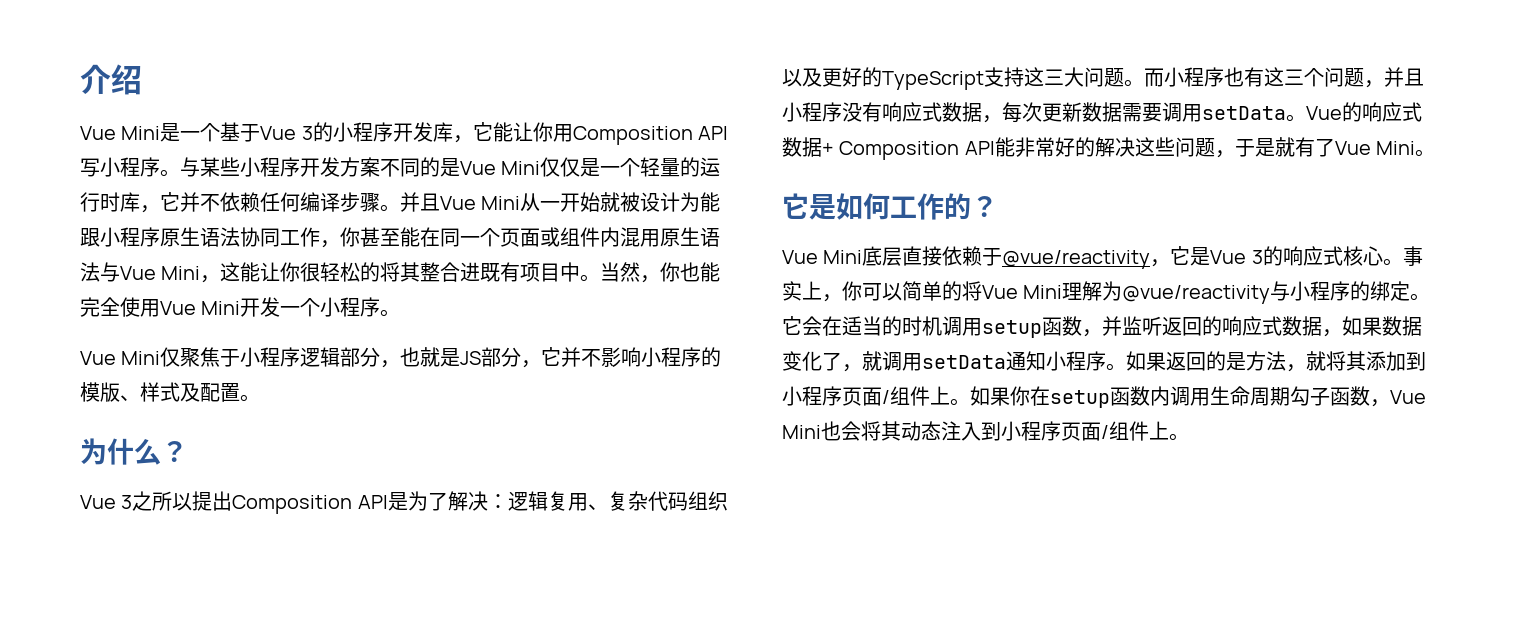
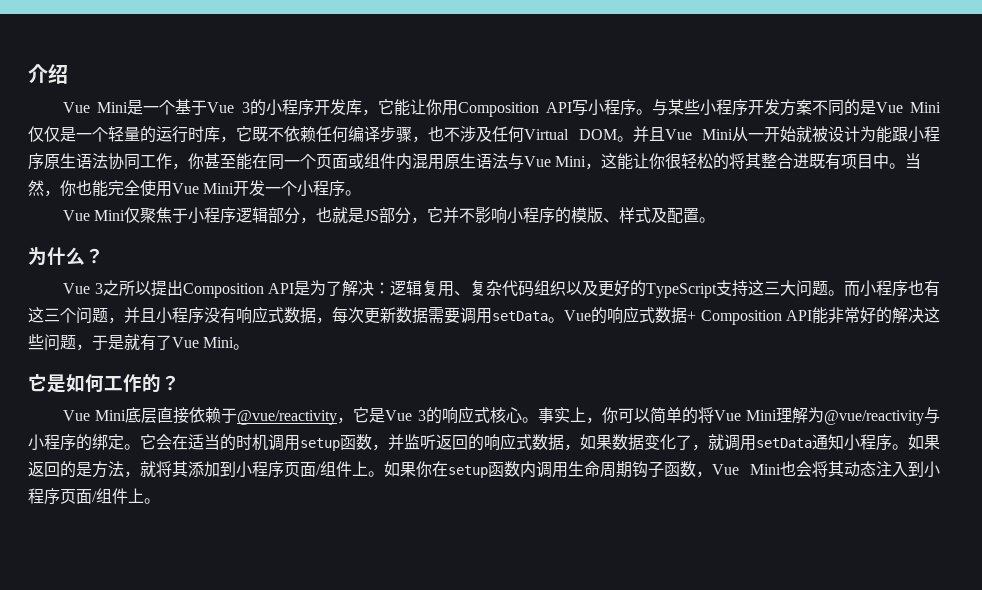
- 与某些小程序开发方案不同的是Vue Mini仅仅是一个轻量的运行时库，它并不依赖任何编译步骤。
+ 与某些小程序开发方案不同的是Vue Mini仅仅是一个轻量的运行时库，它既不依赖任何编译步骤，也不涉及任何Virtual DOM。
- 如果你在setup函数内调用生命周期勾子函数，Vue Mini也会将其动态注入到小程序页面/组件上。
+ 如果你在setup函数内调用生命周期钩子函数，Vue Mini也会将其动态注入到小程序页面/组件上。

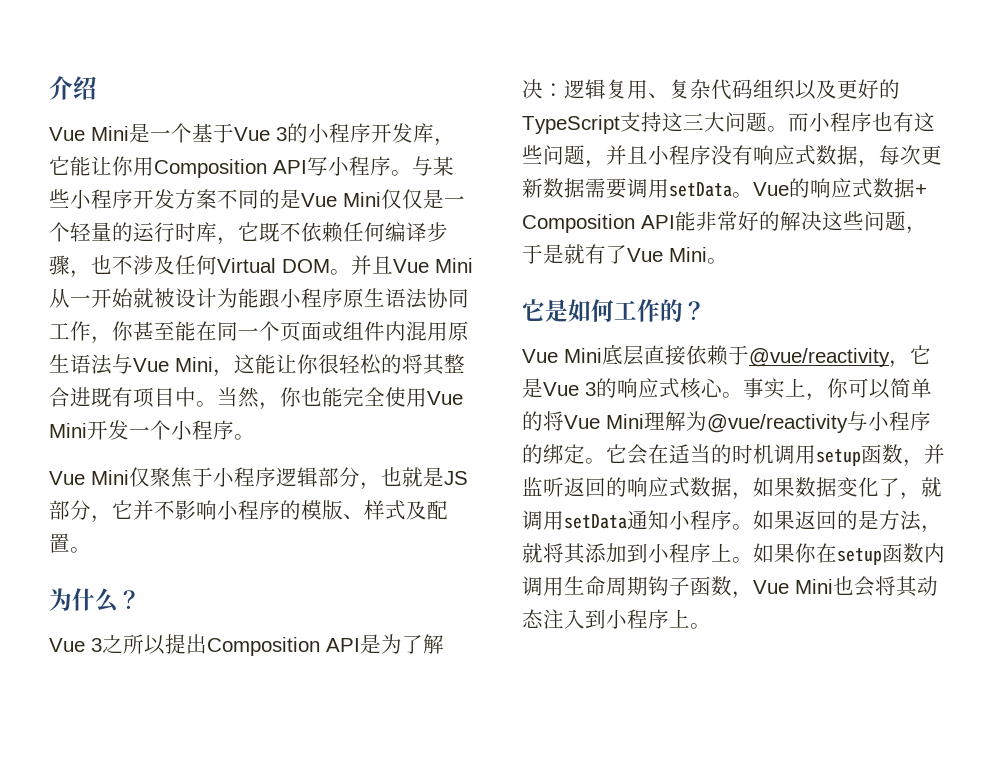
- 而小程序也有这三个问题，并且小程序没有响应式数据，每次更新数据需要调用setData。
+ 而小程序也有这些问题，并且小程序没有响应式数据，每次更新数据需要调用setData。
- 如果返回的是方法，就将其添加到小程序页面/组件上。
+ 如果返回的是方法，就将其添加到小程序上。
- 如果你在setup函数内调用生命周期钩子函数，Vue Mini也会将其动态注入到小程序页面/组件上。
+ 如果你在setup函数内调用生命周期钩子函数，Vue Mini也会将其动态注入到小程序上。

